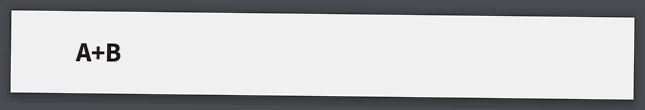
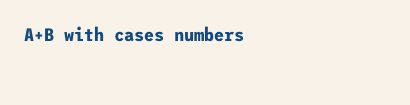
- A+B
+ A+B with cases numbers

